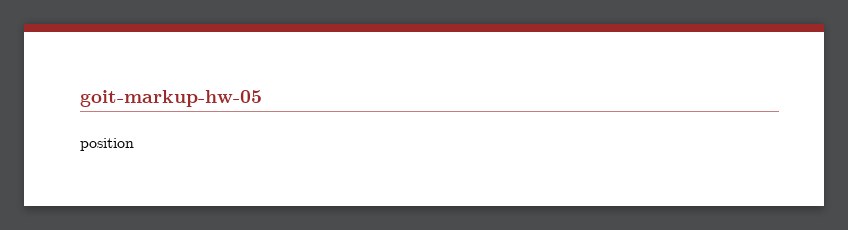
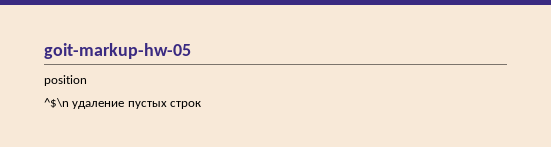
+ ^$\n удаление пустых строк

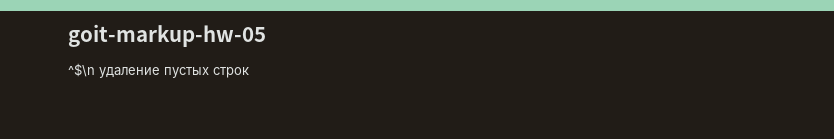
- position

